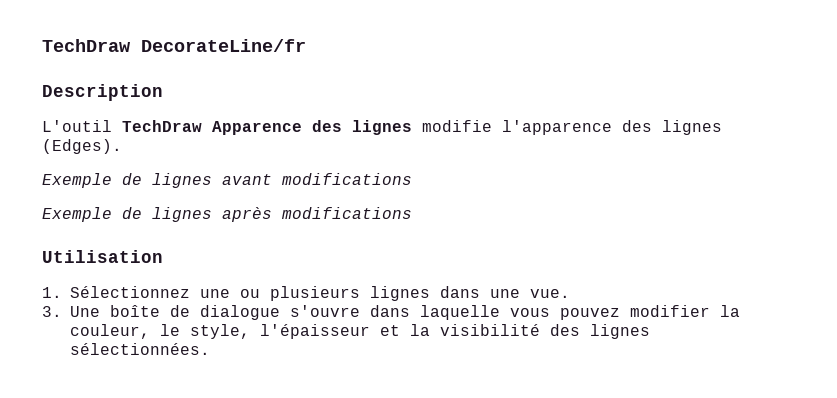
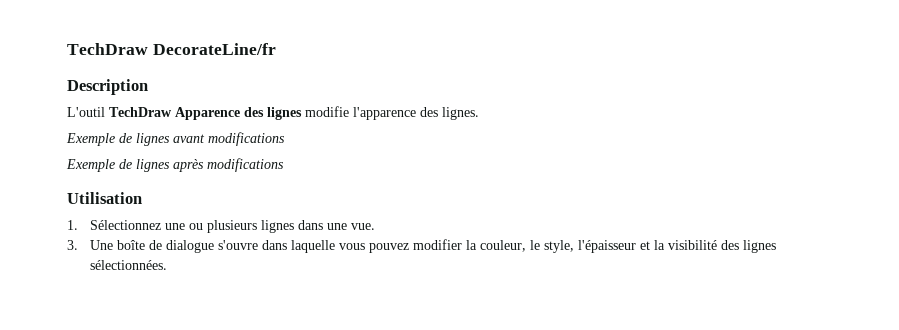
- L'outil TechDraw Apparence des lignes modifie l'apparence des lignes (Edges).
+ L'outil TechDraw Apparence des lignes modifie l'apparence des lignes.

